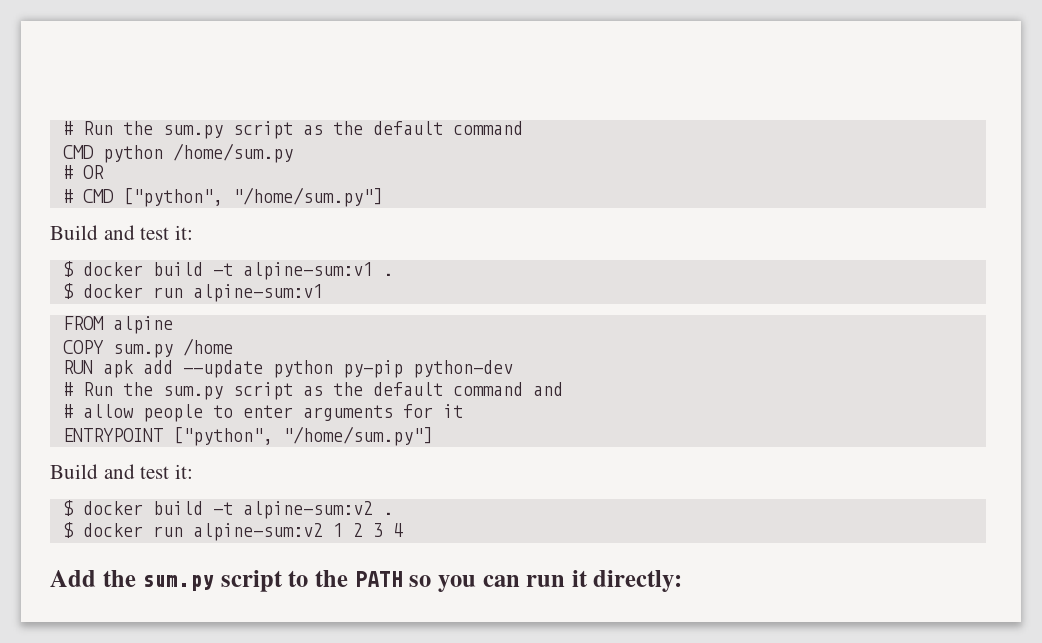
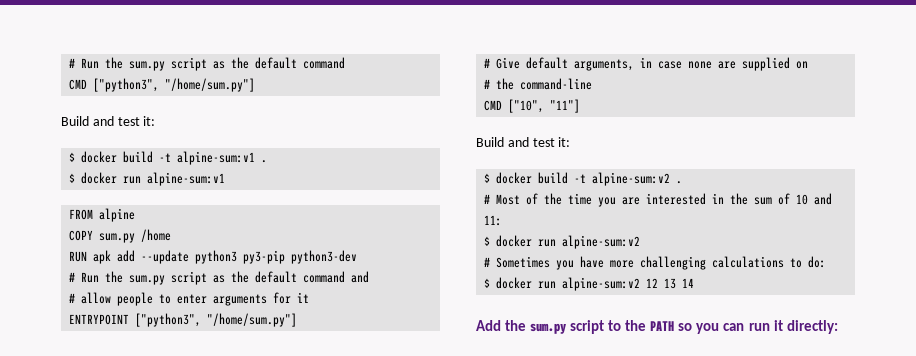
- CMD python /home/sum.py
- # OR
- # CMD ["python", "/home/sum.py"]
+ CMD ["python3", "/home/sum.py"]
- RUN apk add --update python py-pip python-dev
+ RUN apk add --update python3 py3-pip python3-dev
- ENTRYPOINT ["python", "/home/sum.py"]
+ ENTRYPOINT ["python3", "/home/sum.py"]
+ # Give default arguments, in case none are supplied on
+ # the command-line
+ CMD ["10", "11"]
- $ docker run alpine-sum:v2 1 2 3 4
+ # Most of the time you are interested in the sum of 10 and 11:
+ $ docker run alpine-sum:v2
+ # Sometimes you have more challenging calculations to do:
+ $ docker run alpine-sum:v2 12 13 14

